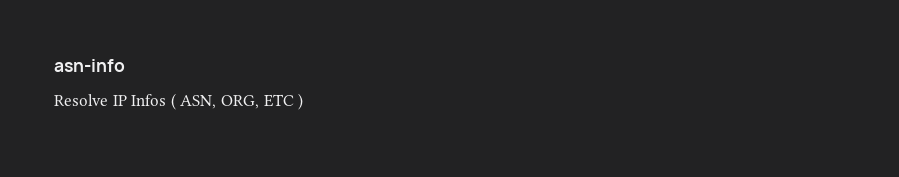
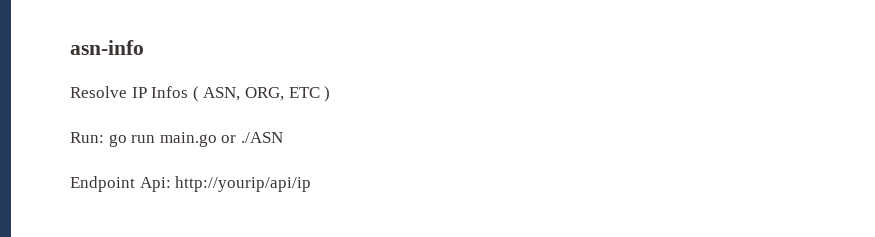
+ Run: go run main.go or ./ASN
+ Endpoint Api: http://yourip/api/ip

